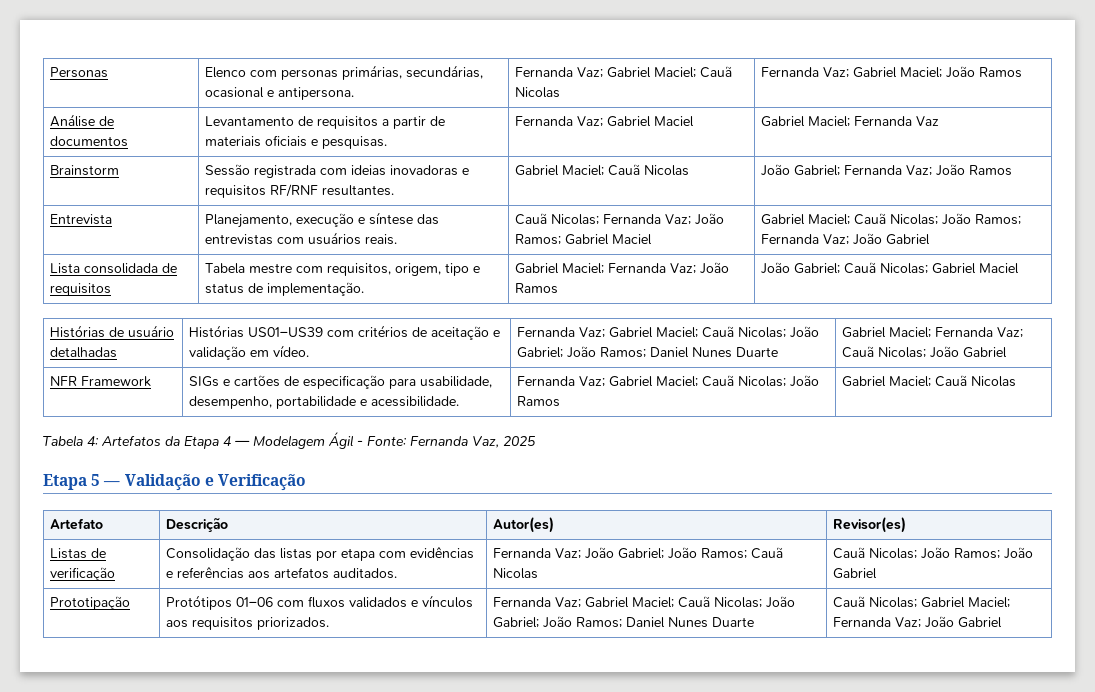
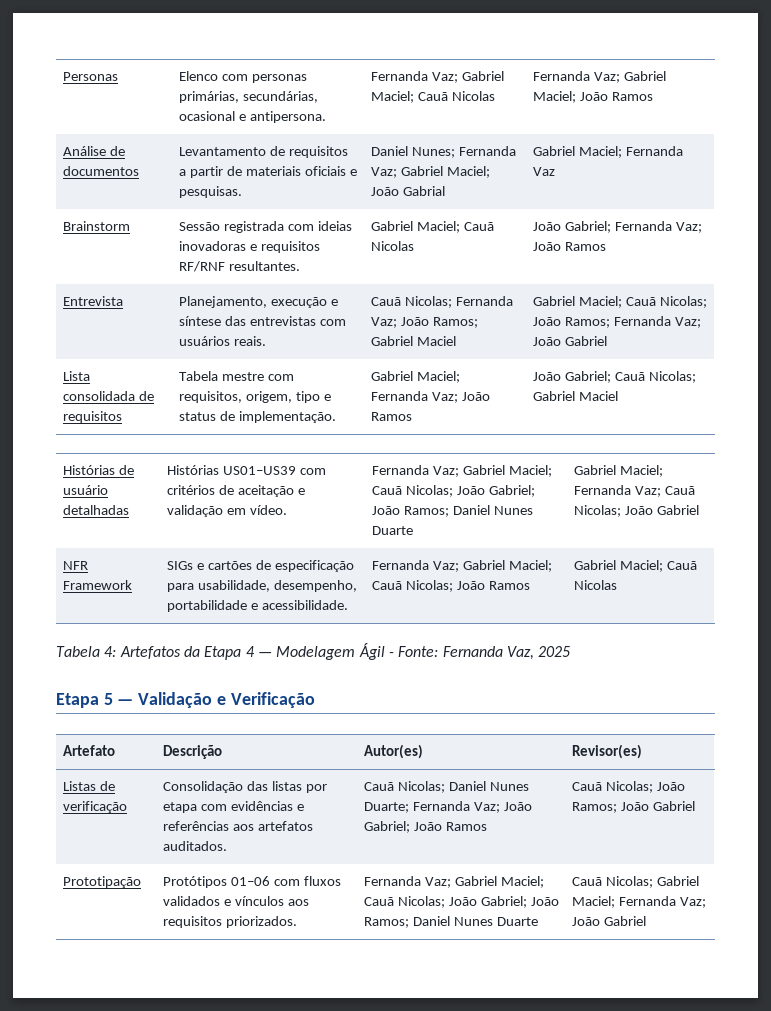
- Análise de documentos | Levantamento de requisitos a partir de materiais oficiais e pesquisas. | Fernanda Vaz; Gabriel Maciel | Gabriel Maciel; Fernanda Vaz
+ Análise de documentos | Levantamento de requisitos a partir de materiais oficiais e pesquisas. | Daniel Nunes; Fernanda Vaz; Gabriel Maciel; João Gabrial | Gabriel Maciel; Fernanda Vaz
- Listas de verificação | Consolidação das listas por etapa com evidências e referências aos artefatos auditados. | Fernanda Vaz; João Gabriel; João Ramos; Cauã Nicolas | Cauã Nicolas; João Ramos; João Gabriel
+ Listas de verificação | Consolidação das listas por etapa com evidências e referências aos artefatos auditados. | Cauã Nicolas; Daniel Nunes Duarte; Fernanda Vaz; João Gabriel; João Ramos | Cauã Nicolas; João Ramos; João Gabriel

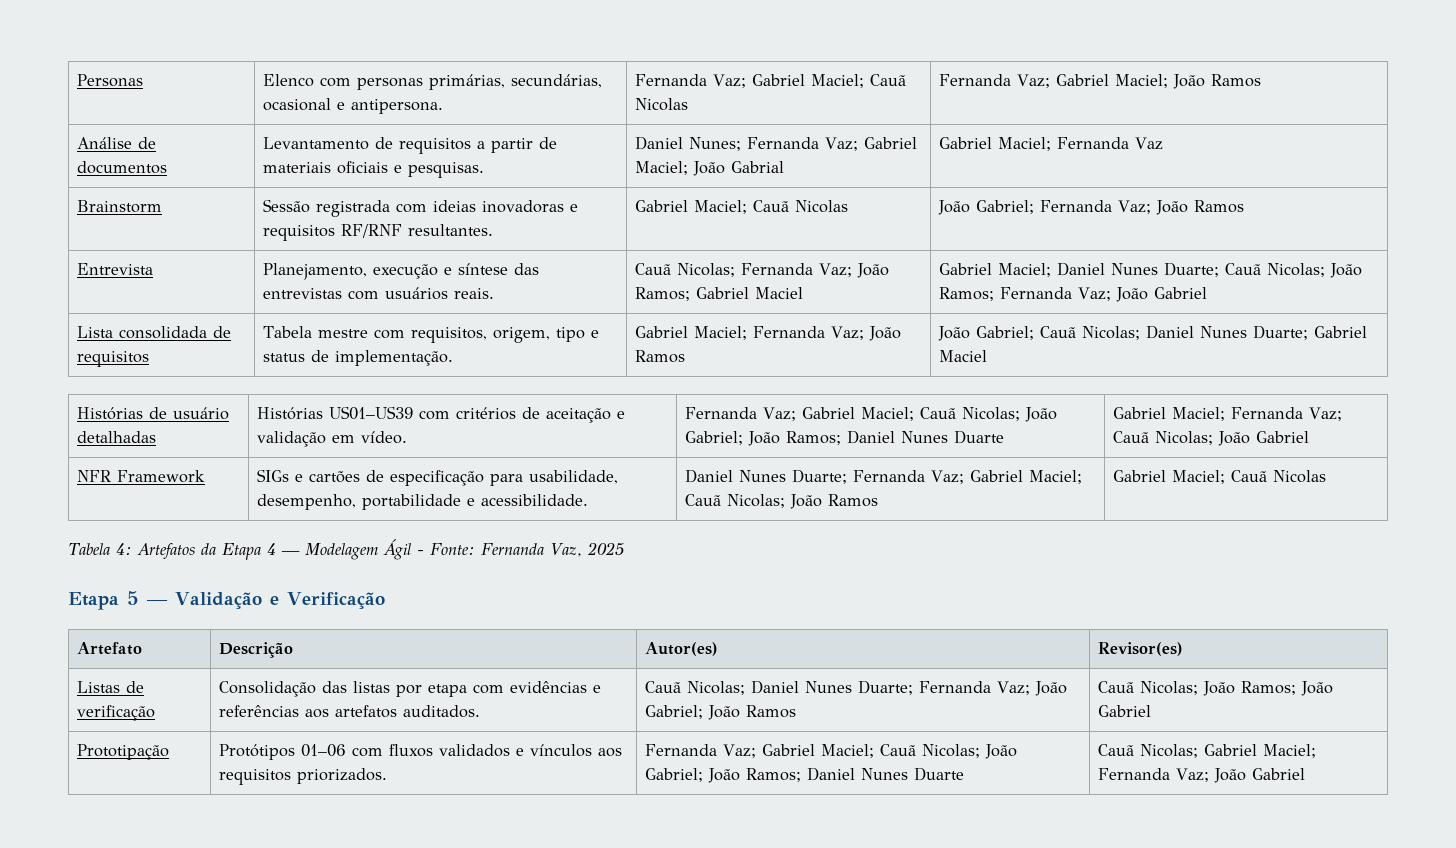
- Entrevista | Planejamento, execução e síntese das entrevistas com usuários reais. | Cauã Nicolas; Fernanda Vaz; João Ramos; Gabriel Maciel | Gabriel Maciel; Cauã Nicolas; João Ramos; Fernanda Vaz; João Gabriel
+ Entrevista | Planejamento, execução e síntese das entrevistas com usuários reais. | Cauã Nicolas; Fernanda Vaz; João Ramos; Gabriel Maciel | Gabriel Maciel; Daniel Nunes Duarte; Cauã Nicolas; João Ramos; Fernanda Vaz; João Gabriel
- Lista consolidada de requisitos | Tabela mestre com requisitos, origem, tipo e status de implementação. | Gabriel Maciel; Fernanda Vaz; João Ramos | João Gabriel; Cauã Nicolas; Gabriel Maciel
+ Lista consolidada de requisitos | Tabela mestre com requisitos, origem, tipo e status de implementação. | Gabriel Maciel; Fernanda Vaz; João Ramos | João Gabriel; Cauã Nicolas; Daniel Nunes Duarte; Gabriel Maciel
- NFR Framework | SIGs e cartões de especificação para usabilidade, desempenho, portabilidade e acessibilidade. | Fernanda Vaz; Gabriel Maciel; Cauã Nicolas; João Ramos | Gabriel Maciel; Cauã Nicolas
+ NFR Framework | SIGs e cartões de especificação para usabilidade, desempenho, portabilidade e acessibilidade. | Daniel Nunes Duarte; Fernanda Vaz; Gabriel Maciel; Cauã Nicolas; João Ramos | Gabriel Maciel; Cauã Nicolas

